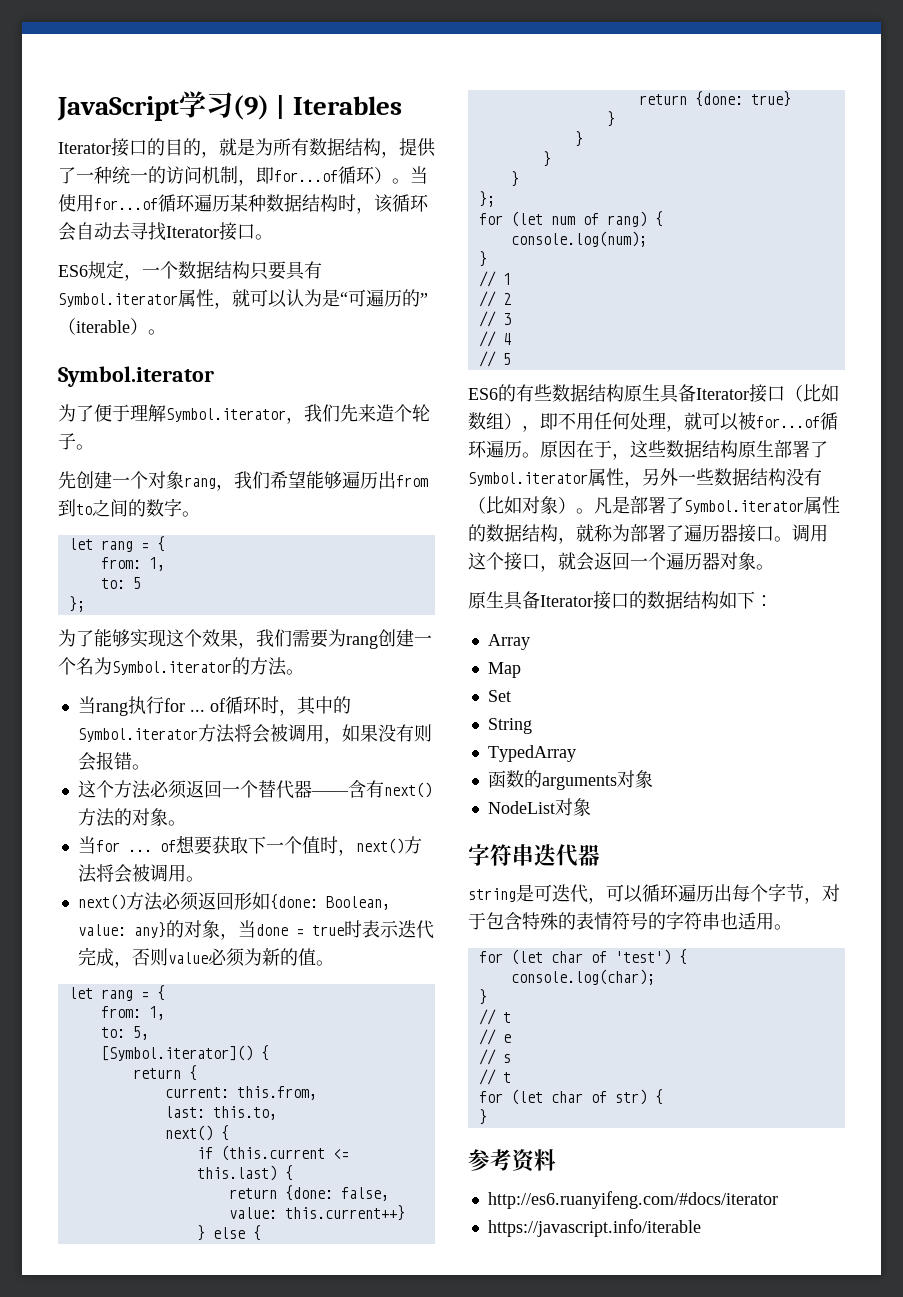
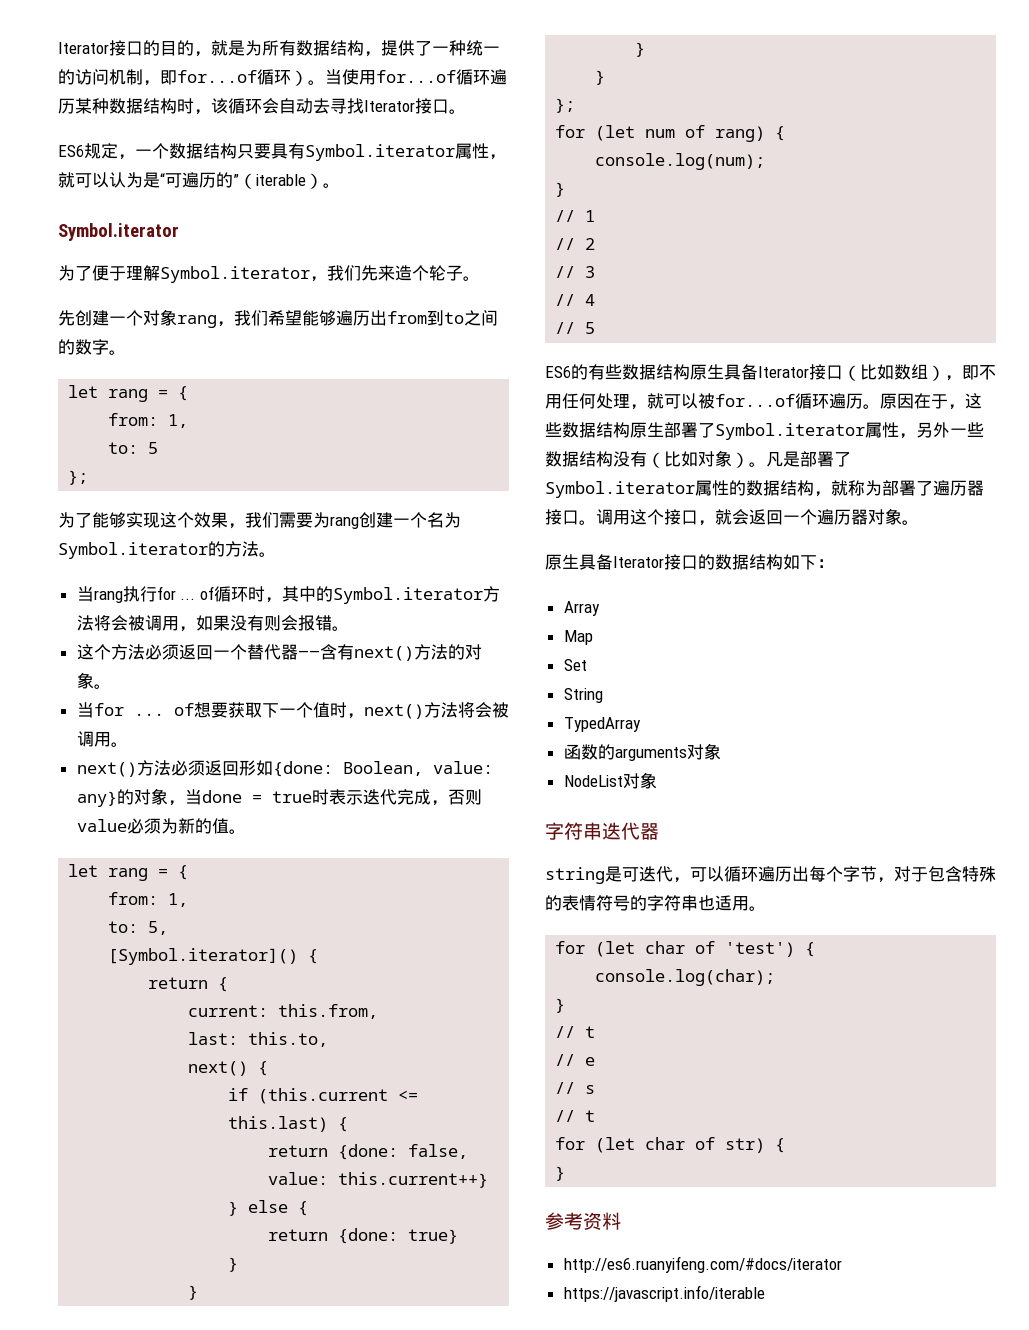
- JavaScript学习(9) | Iterables

